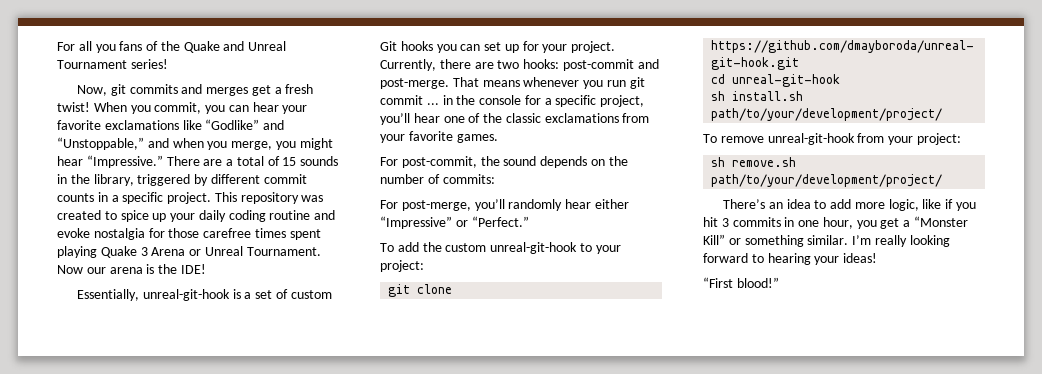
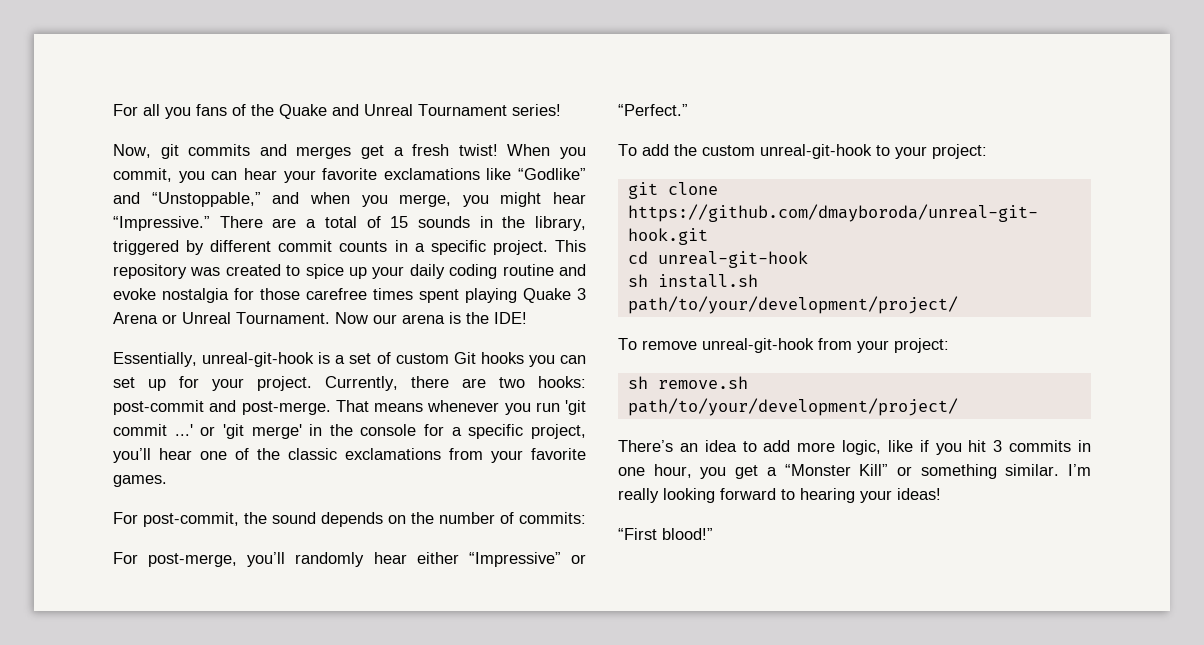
- That means whenever you run git commit ... in the console for a specific project, you’ll hear one of the classic exclamations from your favorite games.
+ That means whenever you run 'git commit ...' or 'git merge' in the console for a specific project, you’ll hear one of the classic exclamations from your favorite games.

